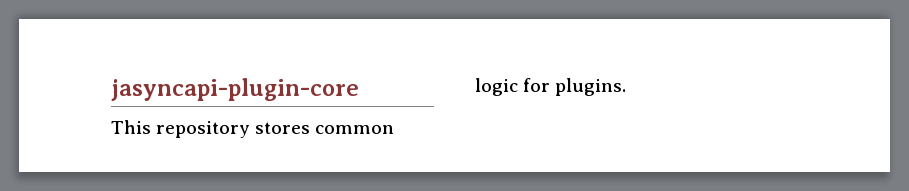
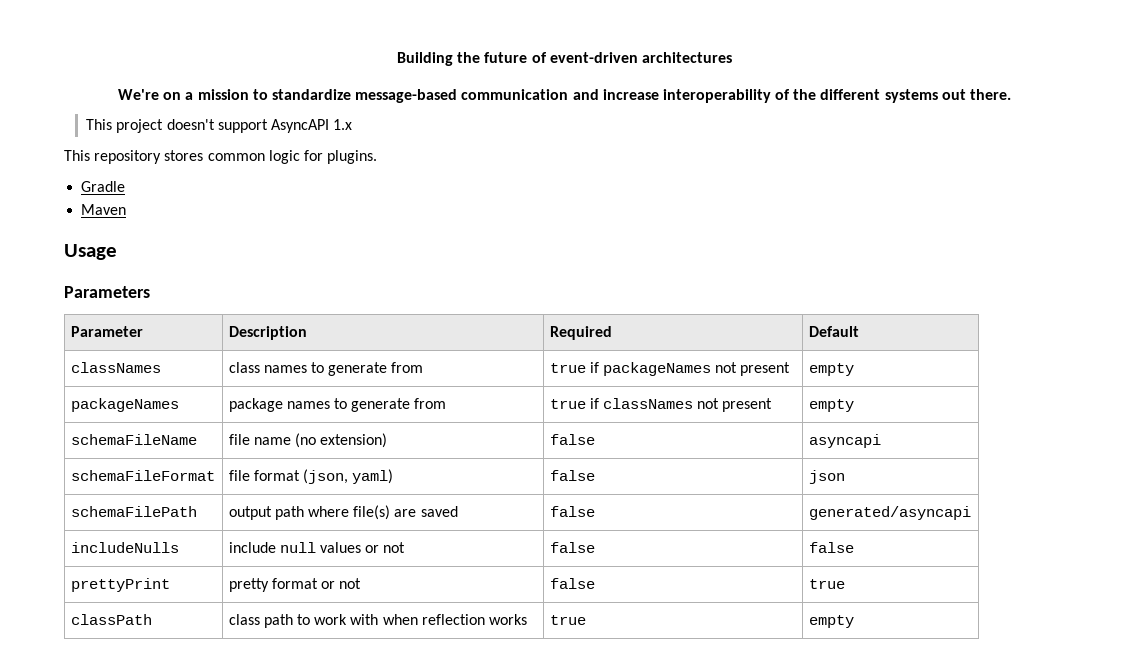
- jasyncapi-plugin-core
+ Building the future of event-driven architectures
+ We're on a mission to standardize message-based communication and increase interoperability of the different systems out there.
+ This project doesn't support AsyncAPI 1.x
+ Gradle
+ Maven
+ Usage
+ Parameters
+ Parameter | Description | Required | Default
+ classNames | class names to generate from | true if packageNames not present | empty
+ packageNames | package names to generate from | true if classNames not present | empty
+ schemaFileName | file name (no extension) | false | asyncapi
+ schemaFileFormat | file format (json, yaml) | false | json
+ schemaFilePath | output path where file(s) are saved | false | generated/asyncapi
+ includeNulls | include null values or not | false | false
+ prettyPrint | pretty format or not | false | true
+ classPath | class path to work with when reflection works | true | empty

